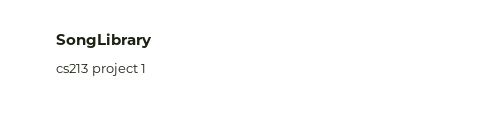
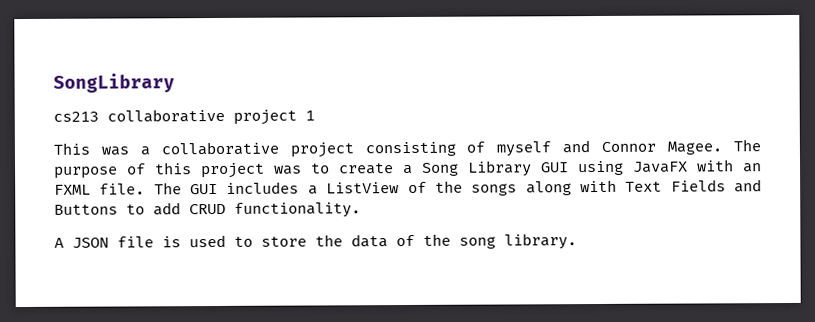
- cs213 project 1
+ cs213 collaborative project 1
+ This was a collaborative project consisting of myself and Connor Magee. The purpose of this project was to create a Song Library GUI using JavaFX with an FXML file. The GUI includes a ListView of the songs along with Text Fields and Buttons to add CRUD functionality.
+ A JSON file is used to store the data of the song library.

